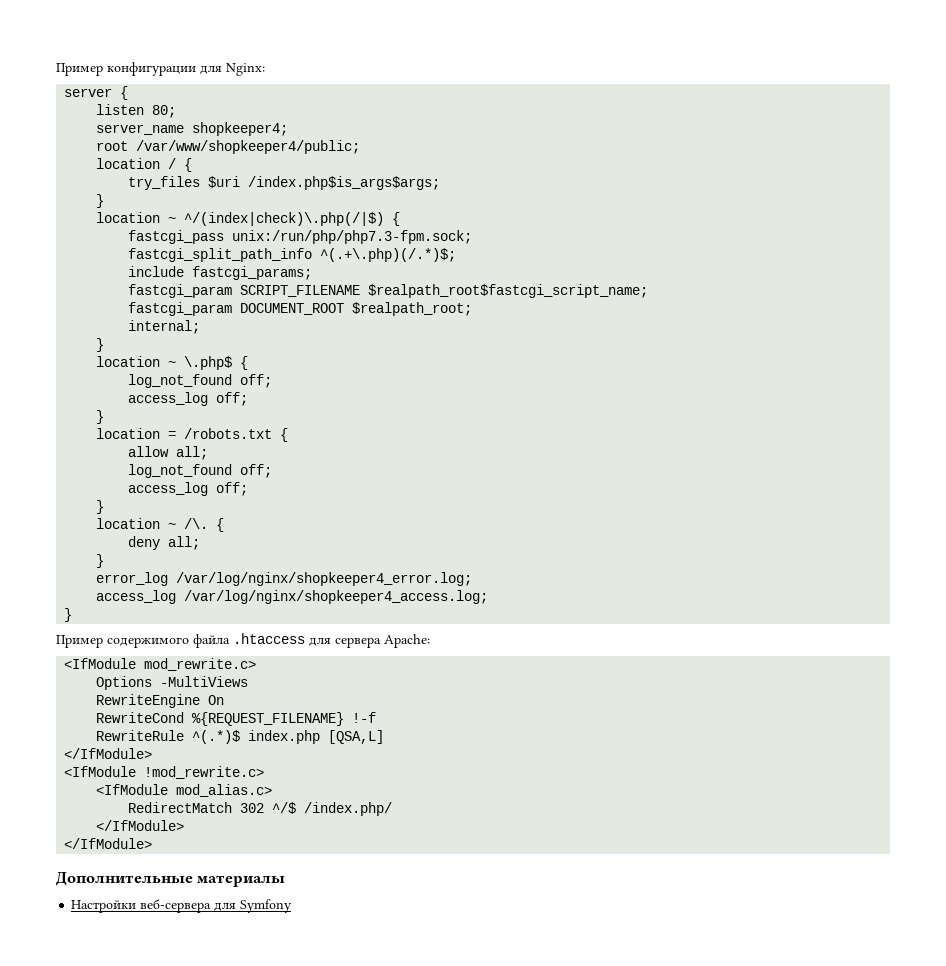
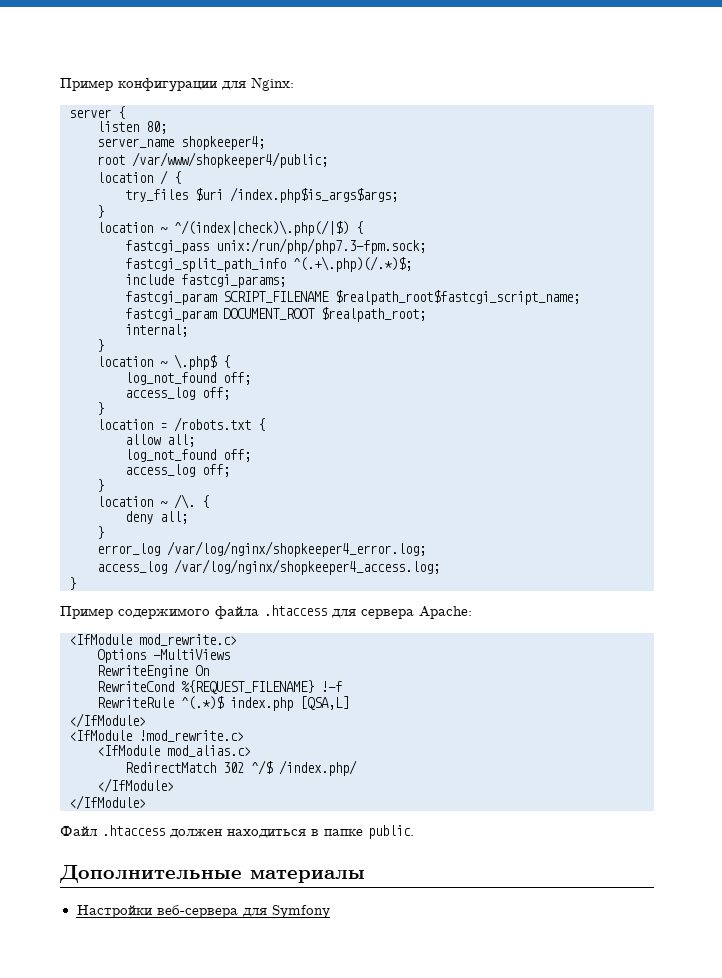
+ Файл .htaccess должен находиться в папке public.

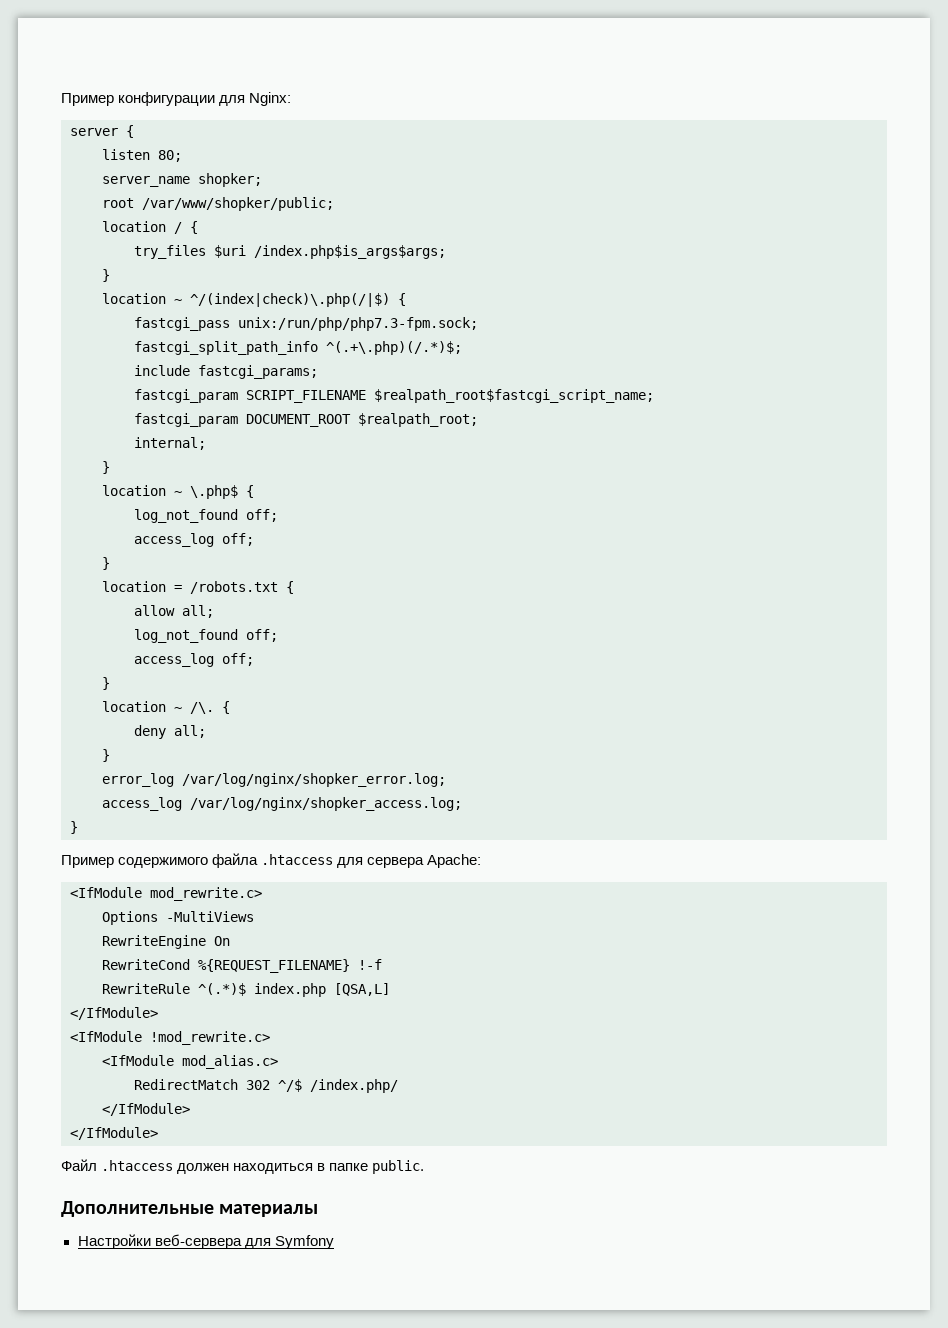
- server_name shopkeeper4;
+ server_name shopker;
- root /var/www/shopkeeper4/public;
+ root /var/www/shopker/public;
- error_log /var/log/nginx/shopkeeper4_error.log;
- access_log /var/log/nginx/shopkeeper4_access.log;
+ error_log /var/log/nginx/shopker_error.log;
+ access_log /var/log/nginx/shopker_access.log;

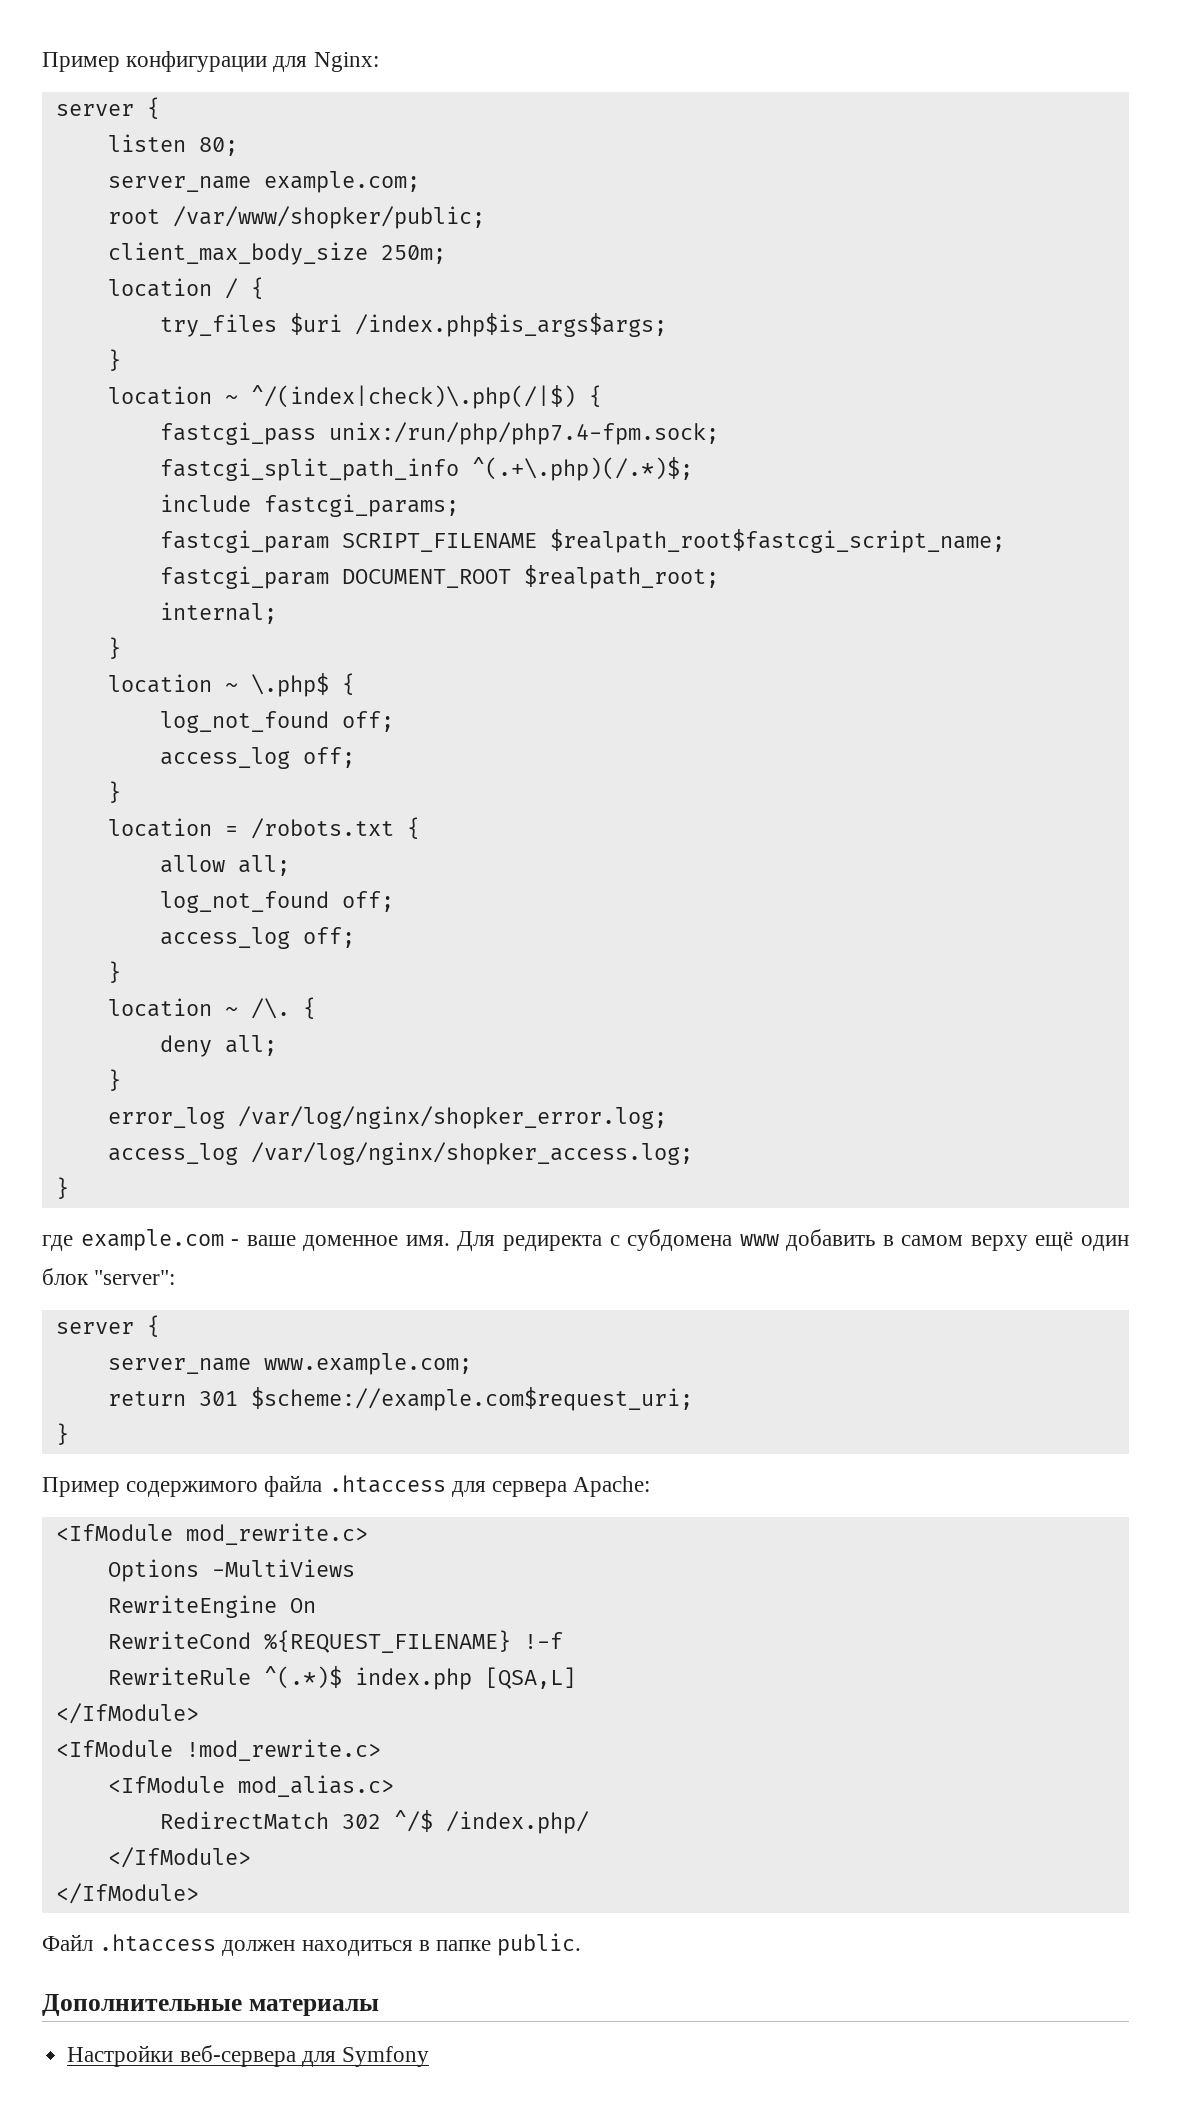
- server_name shopker;
+ server_name example.com;
+ client_max_body_size 250m;
- fastcgi_pass unix:/run/php/php7.3-fpm.sock;
+ fastcgi_pass unix:/run/php/php7.4-fpm.sock;
+ где example.com - ваше доменное имя. Для редиректа с субдомена www добавить в самом верху ещё один блок "server":
+ server {
+ server_name www.example.com;
+ return 301 $scheme://example.com$request_uri;
+ }

